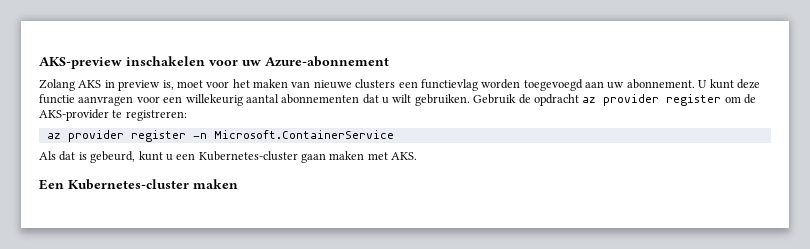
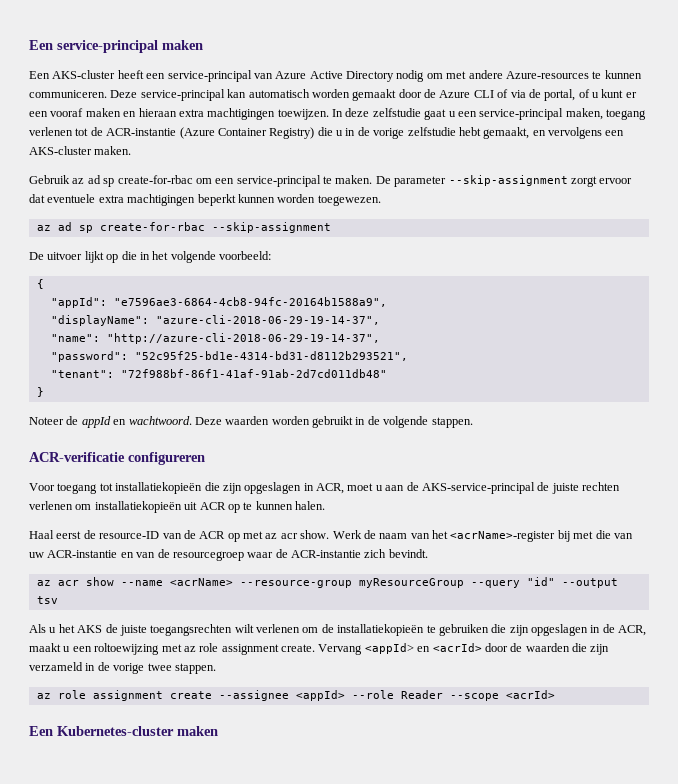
- AKS-preview inschakelen voor uw Azure-abonnement
- Zolang AKS in preview is, moet voor het maken van nieuwe clusters een functievlag worden toegevoegd aan uw abonnement. U kunt deze functie aanvragen voor een willekeurig aantal abonnementen dat u wilt gebruiken. Gebruik de opdracht az provider register om de AKS-provider te registreren:
- az provider register -n Microsoft.ContainerService
- Als dat is gebeurd, kunt u een Kubernetes-cluster gaan maken met AKS.
+ Een service-principal maken
+ Een AKS-cluster heeft een service-principal van Azure Active Directory nodig om met andere Azure-resources te kunnen communiceren. Deze service-principal kan automatisch worden gemaakt door de Azure CLI of via de portal, of u kunt er een vooraf maken en hieraan extra machtigingen toewijzen. In deze zelfstudie gaat u een service-principal maken, toegang verlenen tot de ACR-instantie (Azure Container Registry) die u in de vorige zelfstudie hebt gemaakt, en vervolgens een AKS-cluster maken.
+ Gebruik az ad sp create-for-rbac om een service-principal te maken. De parameter --skip-assignment zorgt ervoor dat eventuele extra machtigingen beperkt kunnen worden toegewezen.
+ az ad sp create-for-rbac --skip-assignment
+ De uitvoer lijkt op die in het volgende voorbeeld:
+ {
+ "appId": "e7596ae3-6864-4cb8-94fc-20164b1588a9",
+ "displayName": "azure-cli-2018-06-29-19-14-37",
+ "name": "http://azure-cli-2018-06-29-19-14-37",
+ "password": "52c95f25-bd1e-4314-bd31-d8112b293521",
+ "tenant": "72f988bf-86f1-41af-91ab-2d7cd011db48"
+ }
+ Noteer de appId en wachtwoord. Deze waarden worden gebruikt in de volgende stappen.
+ ACR-verificatie configureren
+ Voor toegang tot installatiekopieën die zijn opgeslagen in ACR, moet u aan de AKS-service-principal de juiste rechten verlenen om installatiekopieën uit ACR op te kunnen halen.
+ Haal eerst de resource-ID van de ACR op met az acr show. Werk de naam van het <acrName>-register bij met die van uw ACR-instantie en van de resourcegroep waar de ACR-instantie zich bevindt.
+ az acr show --name <acrName> --resource-group myResourceGroup --query "id" --output tsv
+ Als u het AKS de juiste toegangsrechten wilt verlenen om de installatiekopieën te gebruiken die zijn opgeslagen in de ACR, maakt u een roltoewijzing met az role assignment create. Vervang <appId> en <acrId> door de waarden die zijn verzameld in de vorige twee stappen.
+ az role assignment create --assignee <appId> --role Reader --scope <acrId>

